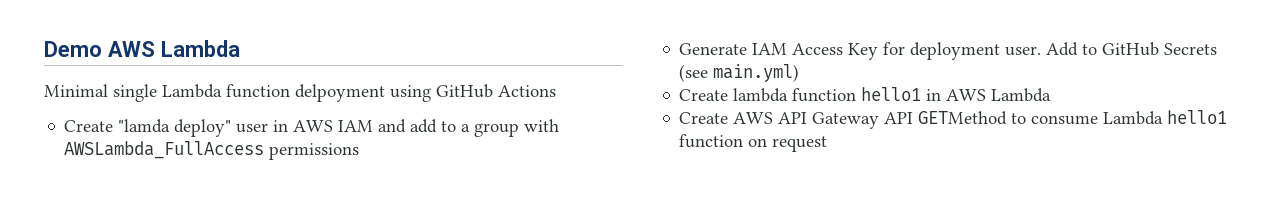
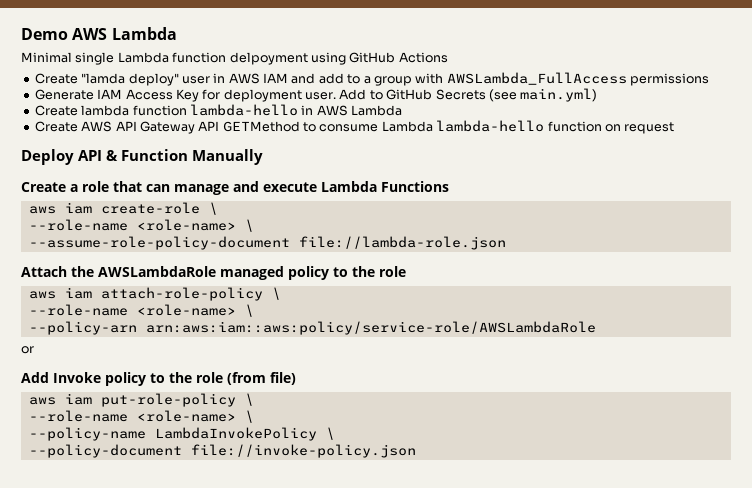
- Create lambda function hello1 in AWS Lambda
+ Create lambda function lambda-hello in AWS Lambda
- Create AWS API Gateway API GETMethod to consume Lambda hello1 function on request
+ Create AWS API Gateway API GETMethod to consume Lambda lambda-hello function on request
+ Deploy API & Function Manually
+ Create a role that can manage and execute Lambda Functions
+ aws iam create-role \
+ --role-name <role-name> \
+ --assume-role-policy-document file://lambda-role.json
+ Attach the AWSLambdaRole managed policy to the role
+ aws iam attach-role-policy \
+ --role-name <role-name> \
+ --policy-arn arn:aws:iam::aws:policy/service-role/AWSLambdaRole
+ or
+ Add Invoke policy to the role (from file)
+ aws iam put-role-policy \
+ --role-name <role-name> \
+ --policy-name LambdaInvokePolicy \
+ --policy-document file://invoke-policy.json

